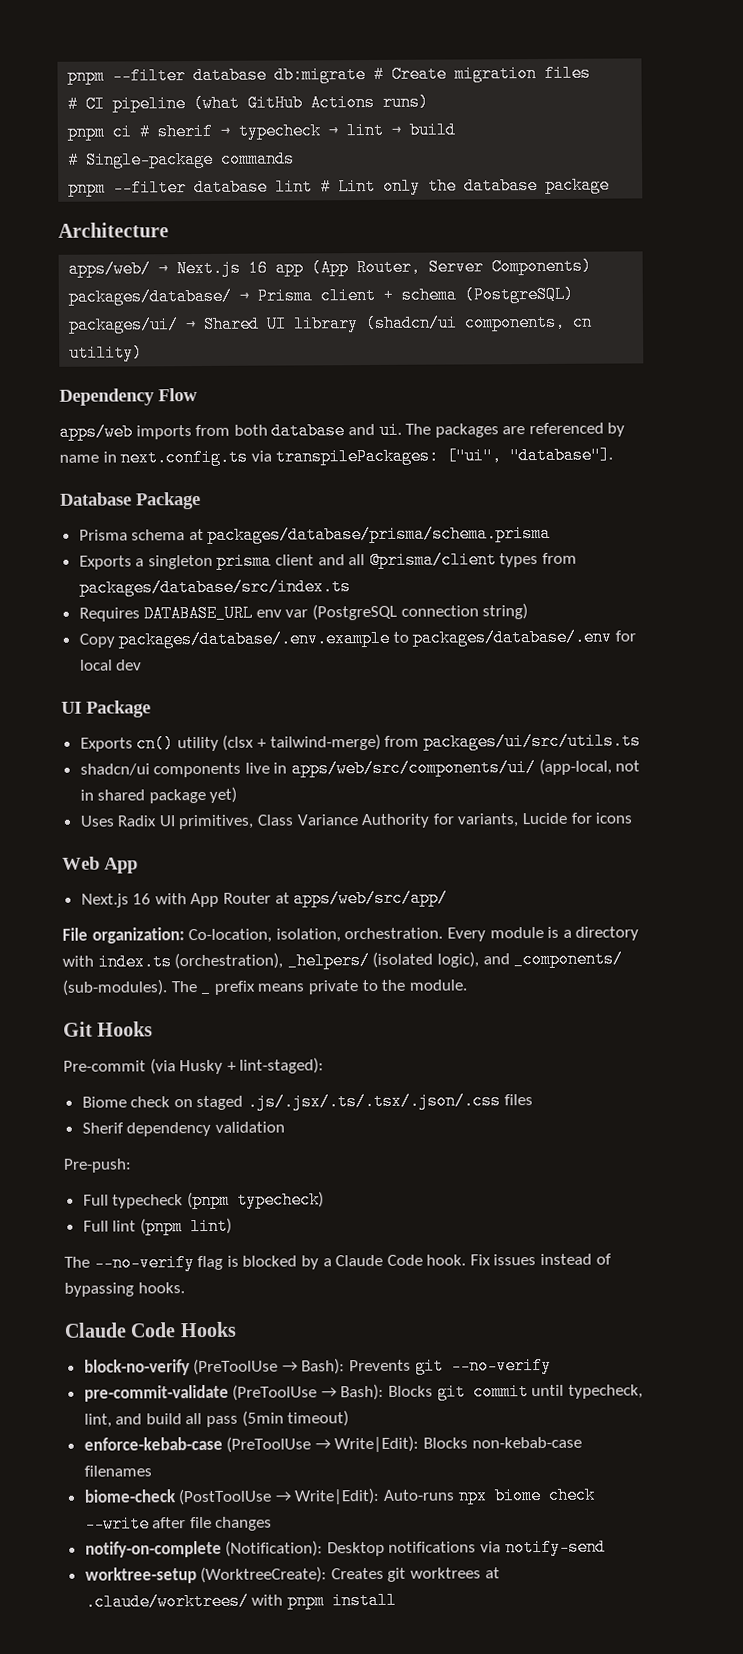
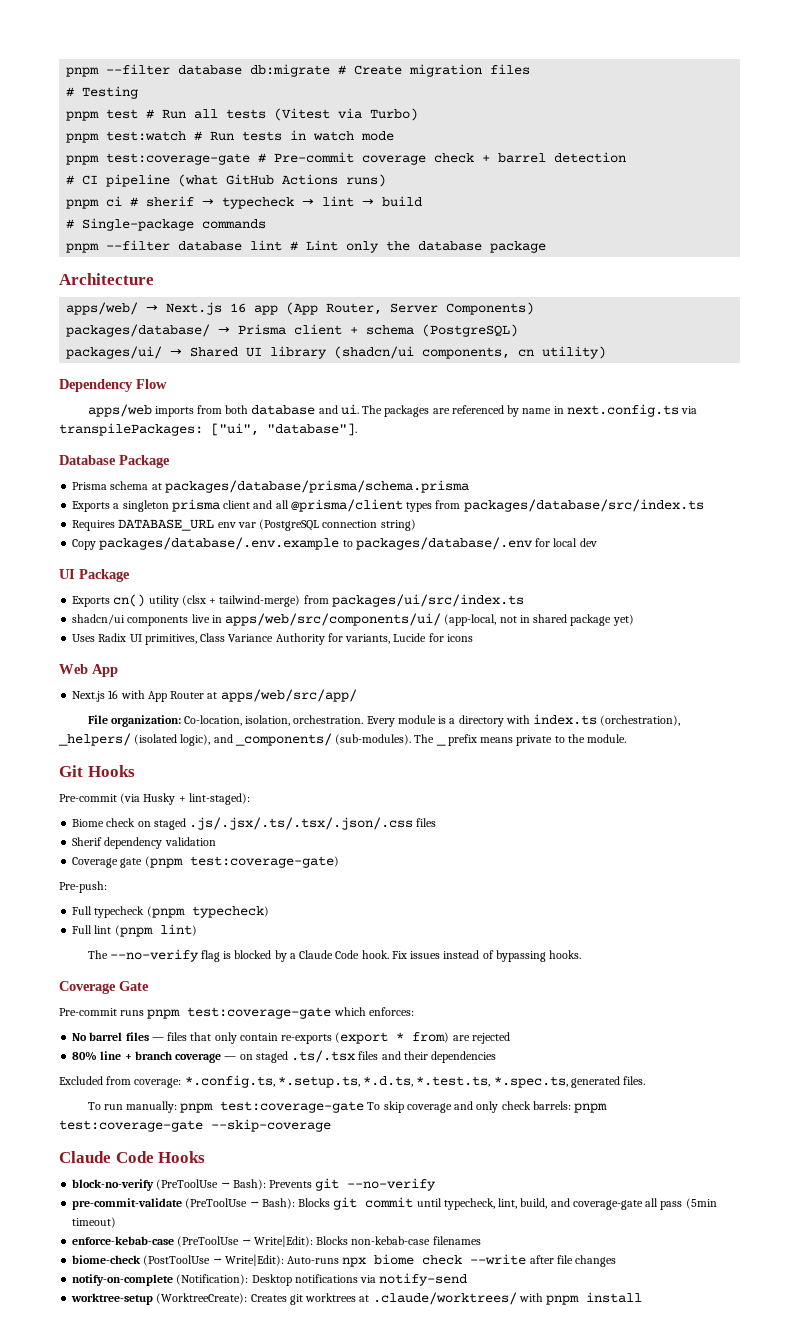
+ # Testing
+ pnpm test # Run all tests (Vitest via Turbo)
+ pnpm test:watch # Run tests in watch mode
+ pnpm test:coverage-gate # Pre-commit coverage check + barrel detection
- Exports cn() utility (clsx + tailwind-merge) from packages/ui/src/utils.ts
+ Exports cn() utility (clsx + tailwind-merge) from packages/ui/src/index.ts
+ Coverage gate (pnpm test:coverage-gate)
+ Coverage Gate
+ Pre-commit runs pnpm test:coverage-gate which enforces:
+ No barrel files — files that only contain re-exports (export * from) are rejected
+ 80% line + branch coverage — on staged .ts/.tsx files and their dependencies
+ Excluded from coverage: *.config.ts, *.setup.ts, *.d.ts, *.test.ts, *.spec.ts, generated files.
+ To run manually: pnpm test:coverage-gate To skip coverage and only check barrels: pnpm test:coverage-gate --skip-coverage
- pre-commit-validate (PreToolUse → Bash): Blocks git commit until typecheck, lint, and build all pass (5min timeout)
+ pre-commit-validate (PreToolUse → Bash): Blocks git commit until typecheck, lint, build, and coverage-gate all pass (5min timeout)

